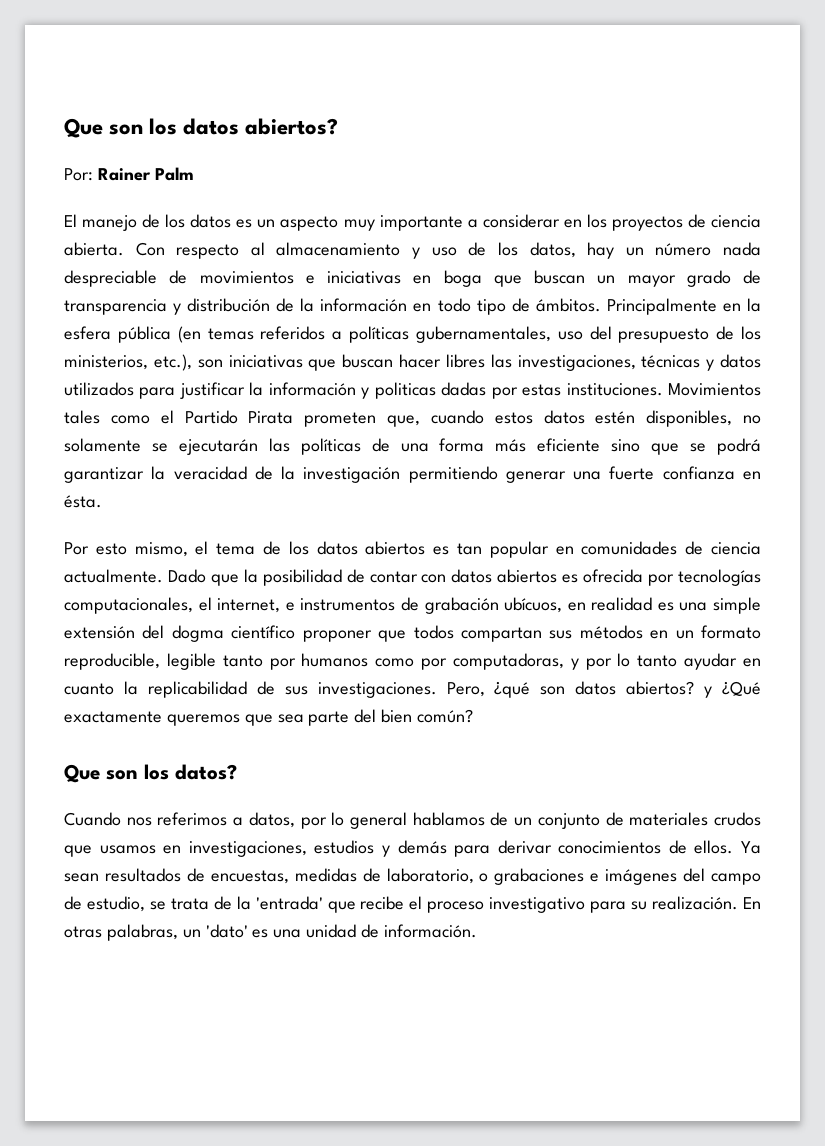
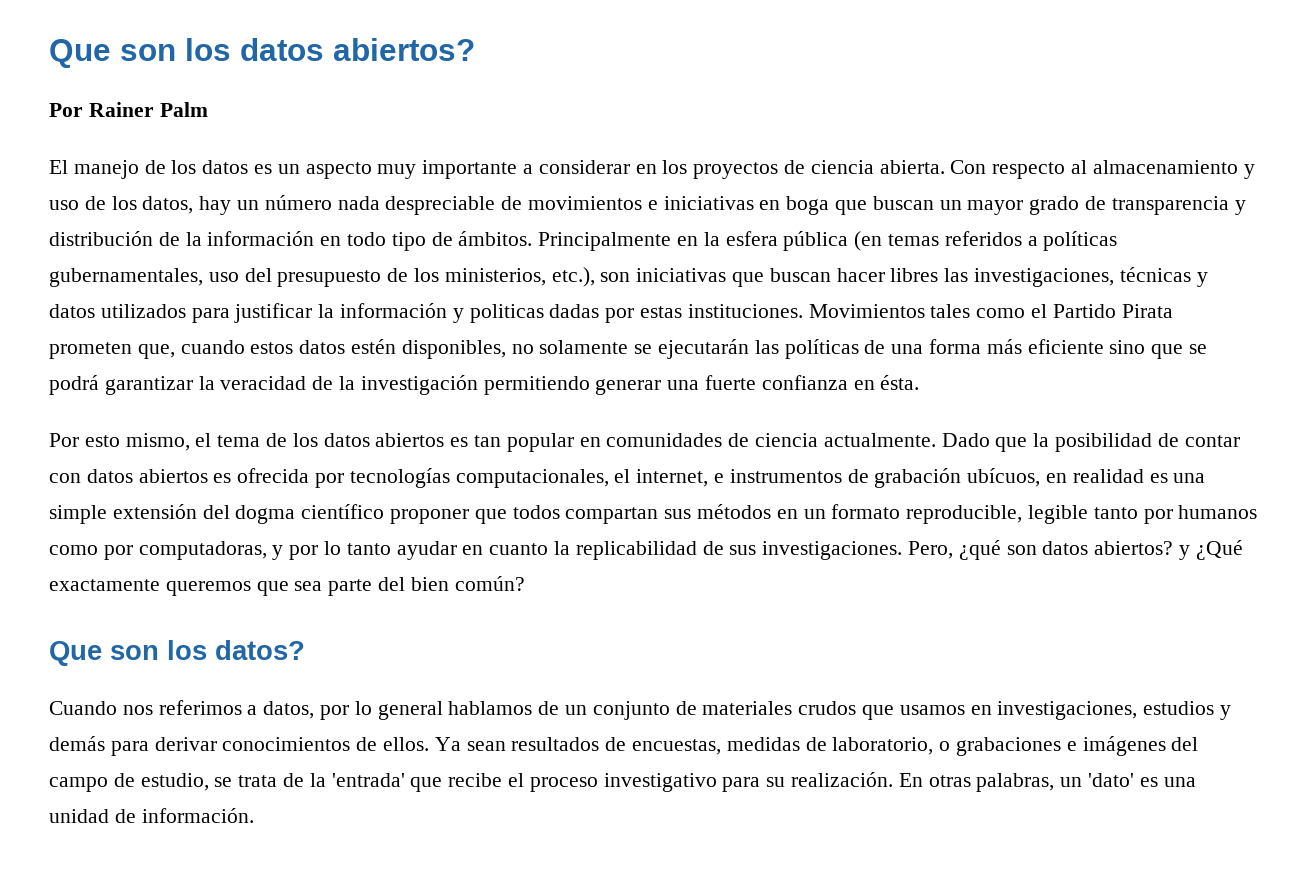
- Por: Rainer Palm
+ Por Rainer Palm

